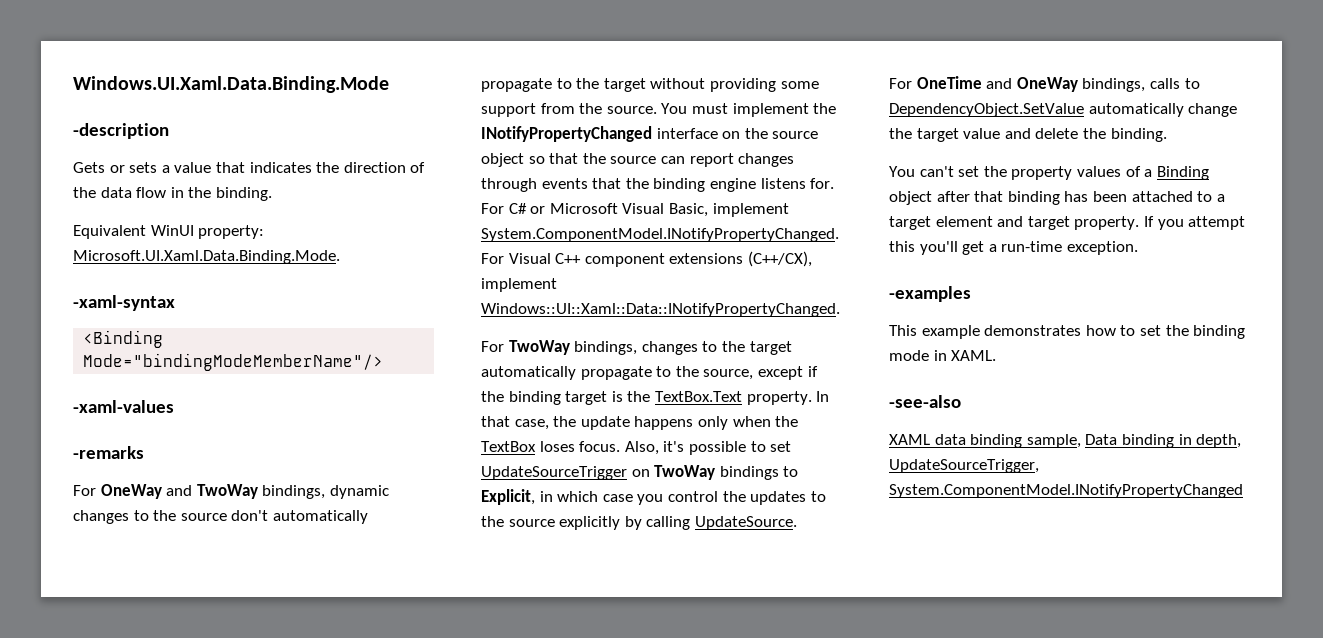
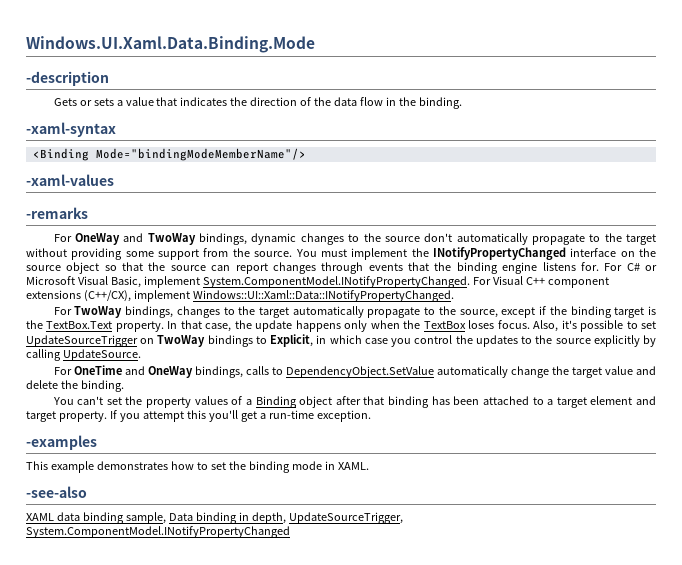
- Equivalent WinUI property: Microsoft.UI.Xaml.Data.Binding.Mode.

